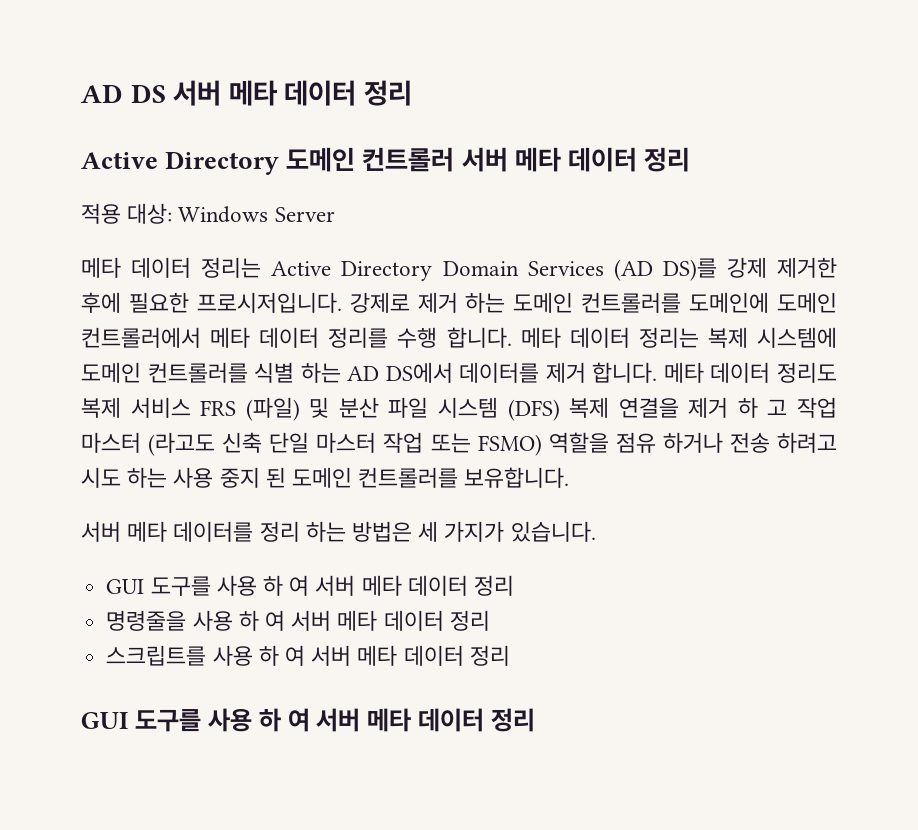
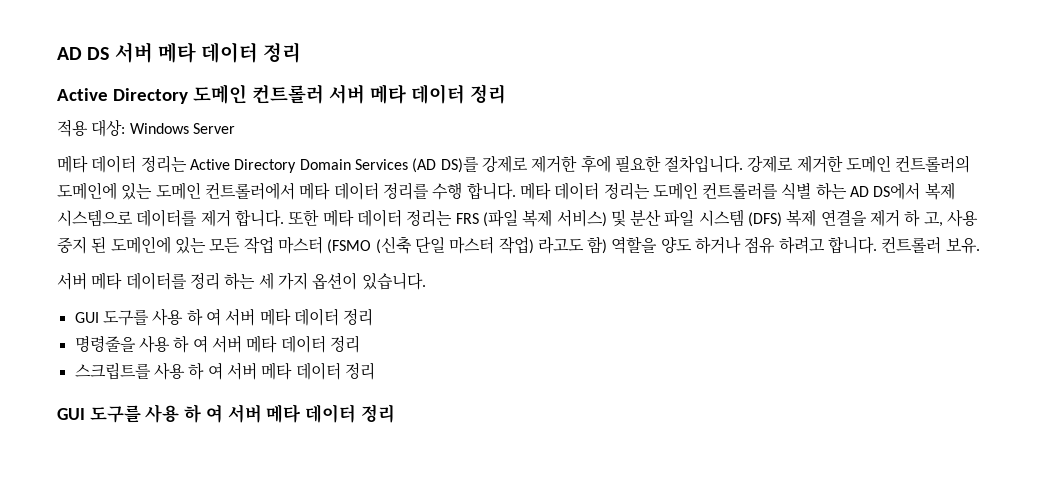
- 메타 데이터 정리는 Active Directory Domain Services (AD DS)를 강제 제거한 후에 필요한 프로시저입니다. 강제로 제거 하는 도메인 컨트롤러를 도메인에 도메인 컨트롤러에서 메타 데이터 정리를 수행 합니다.
+ 메타 데이터 정리는 Active Directory Domain Services (AD DS)를 강제로 제거한 후에 필요한 절차입니다. 강제로 제거한 도메인 컨트롤러의 도메인에 있는 도메인 컨트롤러에서 메타 데이터 정리를 수행 합니다.
- 메타 데이터 정리는 복제 시스템에 도메인 컨트롤러를 식별 하는 AD DS에서 데이터를 제거 합니다.
+ 메타 데이터 정리는 도메인 컨트롤러를 식별 하는 AD DS에서 복제 시스템으로 데이터를 제거 합니다.
- 메타 데이터 정리도 복제 서비스 FRS (파일) 및 분산 파일 시스템 (DFS) 복제 연결을 제거 하 고 작업 마스터 (라고도 신축 단일 마스터 작업 또는 FSMO) 역할을 점유 하거나 전송 하려고 시도 하는 사용 중지 된 도메인 컨트롤러를 보유합니다.
+ 또한 메타 데이터 정리는 FRS (파일 복제 서비스) 및 분산 파일 시스템 (DFS) 복제 연결을 제거 하 고, 사용 중지 된 도메인에 있는 모든 작업 마스터 (FSMO (신축 단일 마스터 작업) 라고도 함) 역할을 양도 하거나 점유 하려고 합니다. 컨트롤러 보유.
- 서버 메타 데이터를 정리 하는 방법은 세 가지가 있습니다.
+ 서버 메타 데이터를 정리 하는 세 가지 옵션이 있습니다.

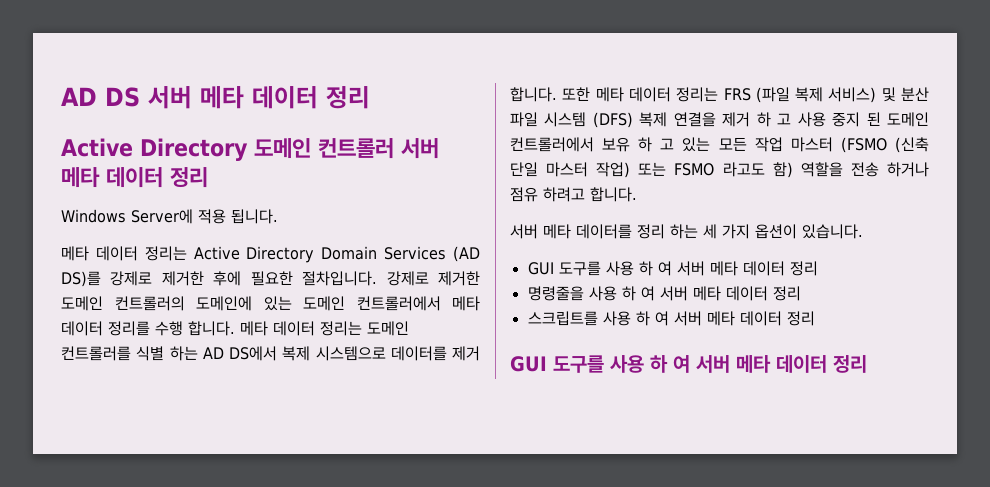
- 적용 대상: Windows Server
+ Windows Server에 적용 됩니다.
- 또한 메타 데이터 정리는 FRS (파일 복제 서비스) 및 분산 파일 시스템 (DFS) 복제 연결을 제거 하 고, 사용 중지 된 도메인에 있는 모든 작업 마스터 (FSMO (신축 단일 마스터 작업) 라고도 함) 역할을 양도 하거나 점유 하려고 합니다. 컨트롤러 보유.
+ 또한 메타 데이터 정리는 FRS (파일 복제 서비스) 및 분산 파일 시스템 (DFS) 복제 연결을 제거 하 고 사용 중지 된 도메인 컨트롤러에서 보유 하 고 있는 모든 작업 마스터 (FSMO (신축 단일 마스터 작업) 또는 FSMO 라고도 함) 역할을 전송 하거나 점유 하려고 합니다.

